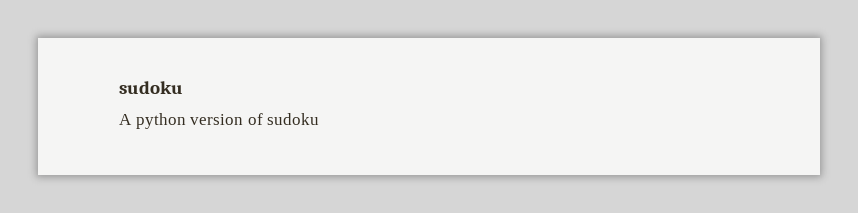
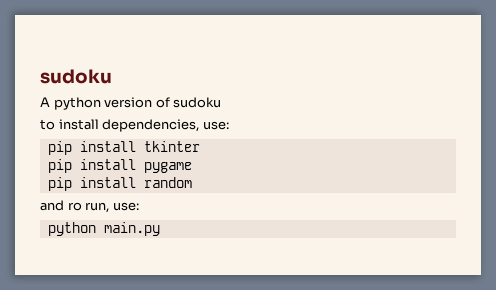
+ to install dependencies, use:
+ pip install tkinter
+ pip install pygame
+ pip install random
+ and ro run, use:
+ python main.py

